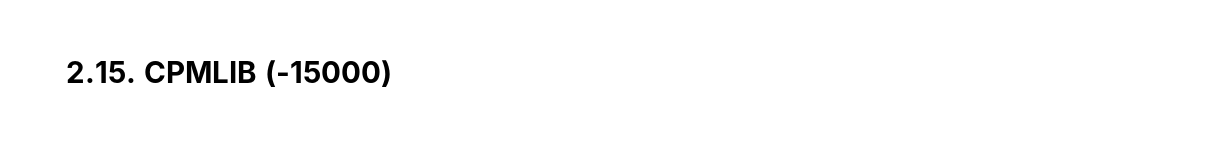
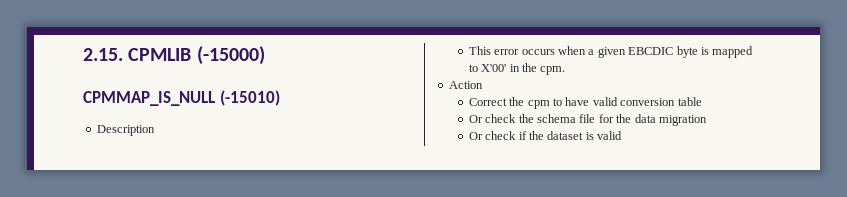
+ CPMMAP_IS_NULL (-15010)
+ Description
+ This error occurs when a given EBCDIC byte is mapped to X'00' in the cpm.
+ Action
+ Correct the cpm to have valid conversion table
+ Or check the schema file for the data migration
+ Or check if the dataset is valid

